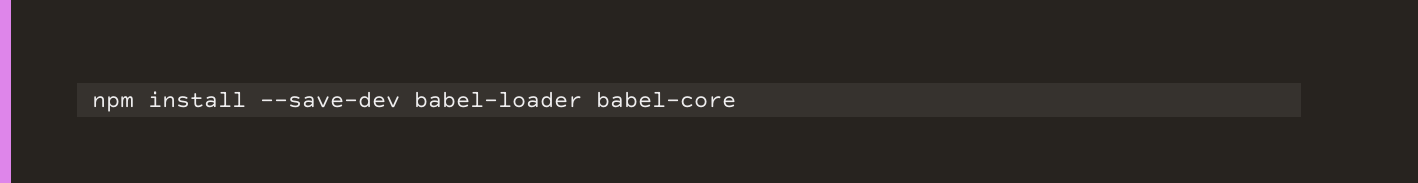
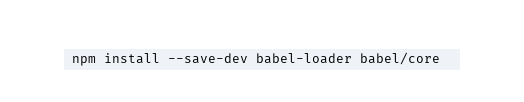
- npm install --save-dev babel-loader babel-core
+ npm install --save-dev babel-loader babel/core

